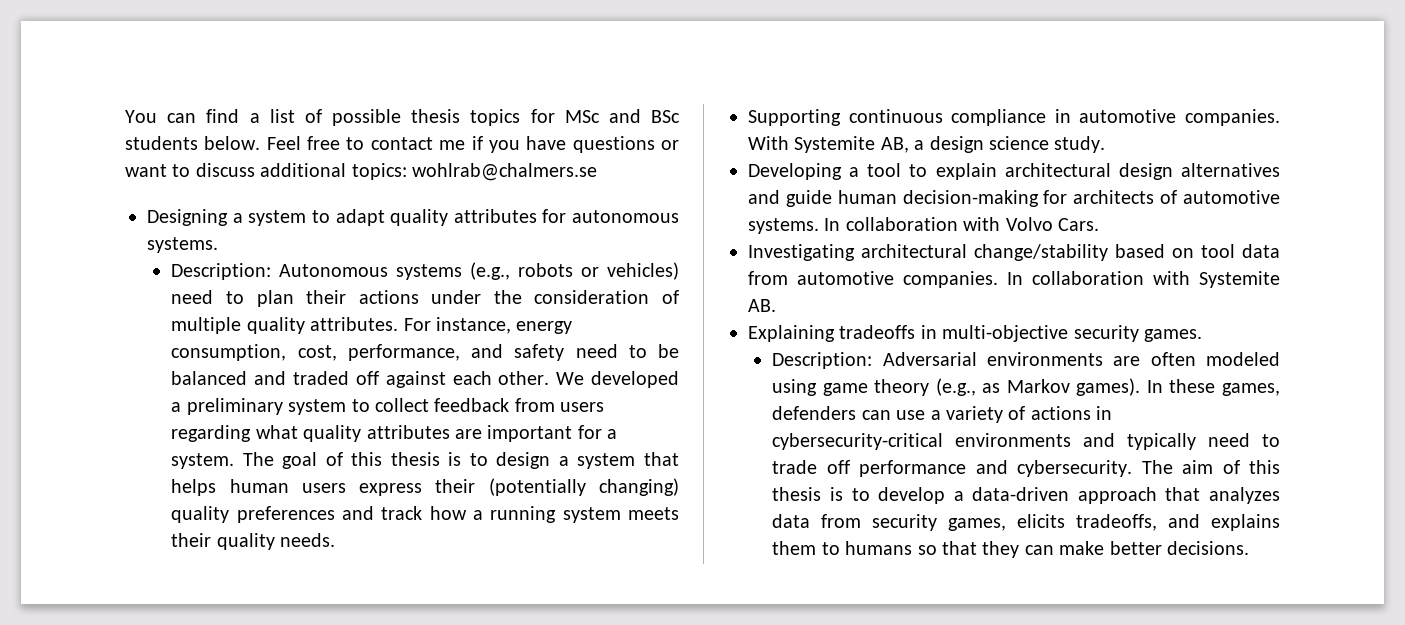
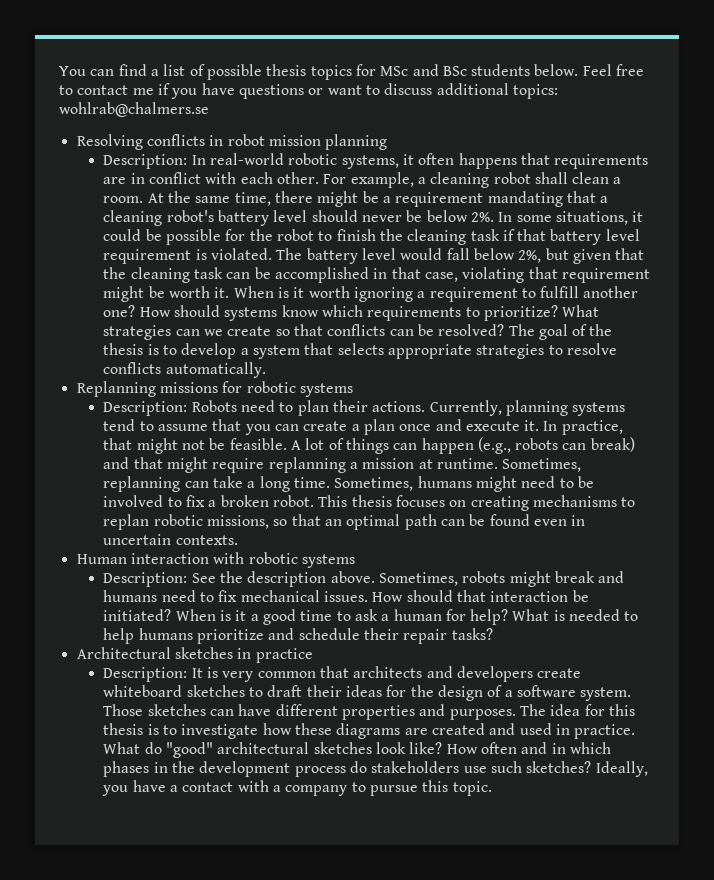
- Designing a system to adapt quality attributes for autonomous systems.
- Description: Autonomous systems (e.g., robots or vehicles) need to plan their actions under the consideration of multiple quality attributes. For instance, energy consumption, cost, performance, and safety need to be balanced and traded off against each other. We developed a preliminary system to collect feedback from users regarding what quality attributes are important for a system. The goal of this thesis is to design a system that helps human users express their (potentially changing) quality preferences and track how a running system meets their quality needs.
- Supporting continuous compliance in automotive companies. With Systemite AB, a design science study.
- Developing a tool to explain architectural design alternatives and guide human decision-making for architects of automotive systems. In collaboration with Volvo Cars.
- Investigating architectural change/stability based on tool data from automotive companies. In collaboration with Systemite AB.
- Explaining tradeoffs in multi-objective security games.
- Description: Adversarial environments are often modeled using game theory (e.g., as Markov games). In these games, defenders can use a variety of actions in cybersecurity-critical environments and typically need to trade off performance and cybersecurity. The aim of this thesis is to develop a data-driven approach that analyzes data from security games, elicits tradeoffs, and explains them to humans so that they can make better decisions.
+ Resolving conflicts in robot mission planning
+ Description: In real-world robotic systems, it often happens that requirements are in conflict with each other. For example, a cleaning robot shall clean a room. At the same time, there might be a requirement mandating that a cleaning robot's battery level should never be below 2%. In some situations, it could be possible for the robot to finish the cleaning task if that battery level requirement is violated. The battery level would fall below 2%, but given that the cleaning task can be accomplished in that case, violating that requirement might be worth it. When is it worth ignoring a requirement to fulfill another one? How should systems know which requirements to prioritize? What strategies can we create so that conflicts can be resolved? The goal of the thesis is to develop a system that selects appropriate strategies to resolve conflicts automatically.
+ Replanning missions for robotic systems
+ Description: Robots need to plan their actions. Currently, planning systems tend to assume that you can create a plan once and execute it. In practice, that might not be feasible. A lot of things can happen (e.g., robots can break) and that might require replanning a mission at runtime. Sometimes, replanning can take a long time. Sometimes, humans might need to be involved to fix a broken robot. This thesis focuses on creating mechanisms to replan robotic missions, so that an optimal path can be found even in uncertain contexts.
+ Human interaction with robotic systems
+ Description: See the description above. Sometimes, robots might break and humans need to fix mechanical issues. How should that interaction be initiated? When is it a good time to ask a human for help? What is needed to help humans prioritize and schedule their repair tasks?
+ Architectural sketches in practice
+ Description: It is very common that architects and developers create whiteboard sketches to draft their ideas for the design of a software system. Those sketches can have different properties and purposes. The idea for this thesis is to investigate how these diagrams are created and used in practice. What do "good" architectural sketches look like? How often and in which phases in the development process do stakeholders use such sketches? Ideally, you have a contact with a company to pursue this topic.

